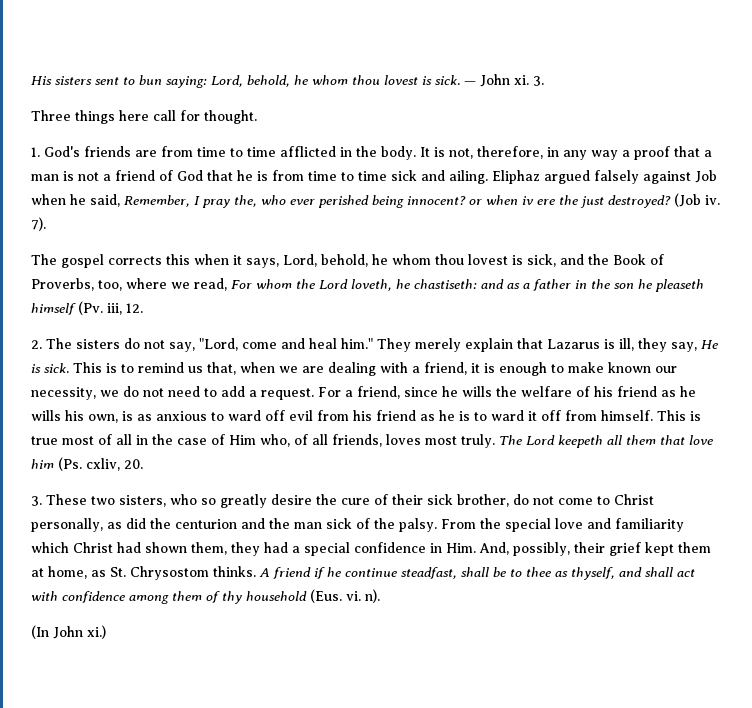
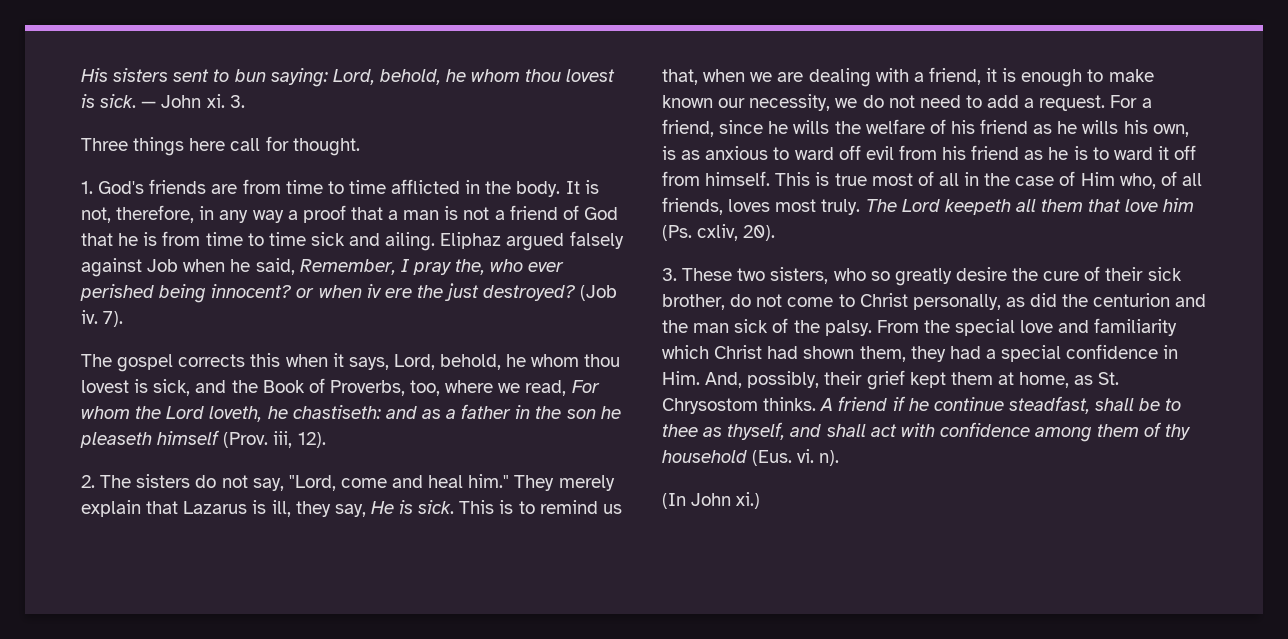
- The gospel corrects this when it says, Lord, behold, he whom thou lovest is sick, and the Book of Proverbs, too, where we read, For whom the Lord loveth, he chastiseth: and as a father in the son he pleaseth himself (Pv. iii, 12.
+ The gospel corrects this when it says, Lord, behold, he whom thou lovest is sick, and the Book of Proverbs, too, where we read, For whom the Lord loveth, he chastiseth: and as a father in the son he pleaseth himself (Prov. iii, 12).
- The Lord keepeth all them that love him (Ps. cxliv, 20.
+ The Lord keepeth all them that love him (Ps. cxliv, 20).

